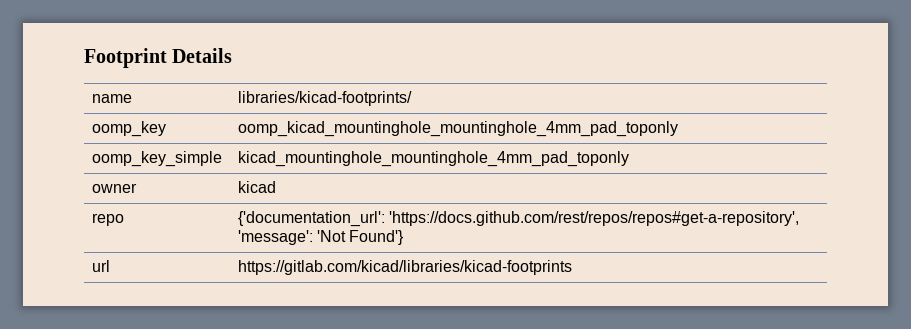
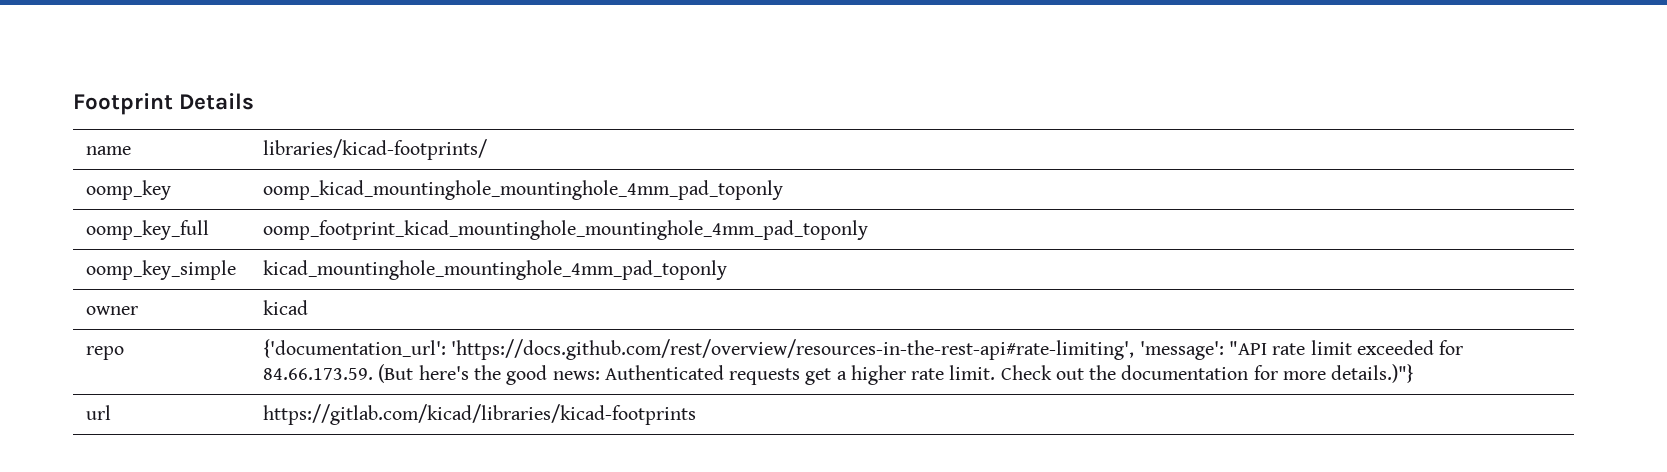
+ oomp_key_full | oomp_footprint_kicad_mountinghole_mountinghole_4mm_pad_toponly
- repo | {'documentation_url': 'https://docs.github.com/rest/repos/repos#get-a-repository', 'message': 'Not Found'}
+ repo | {'documentation_url': 'https://docs.github.com/rest/overview/resources-in-the-rest-api#rate-limiting', 'message': "API rate limit exceeded for 84.66.173.59. (But here's the good news: Authenticated requests get a higher rate limit. Check out the documentation for more details.)"}

